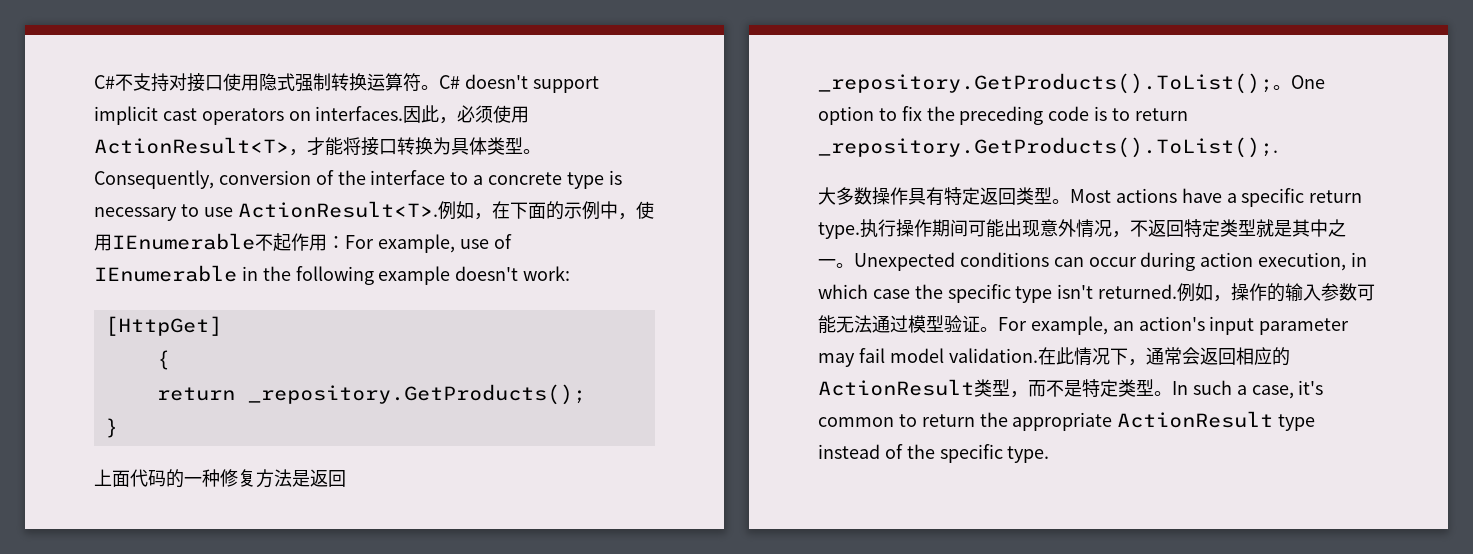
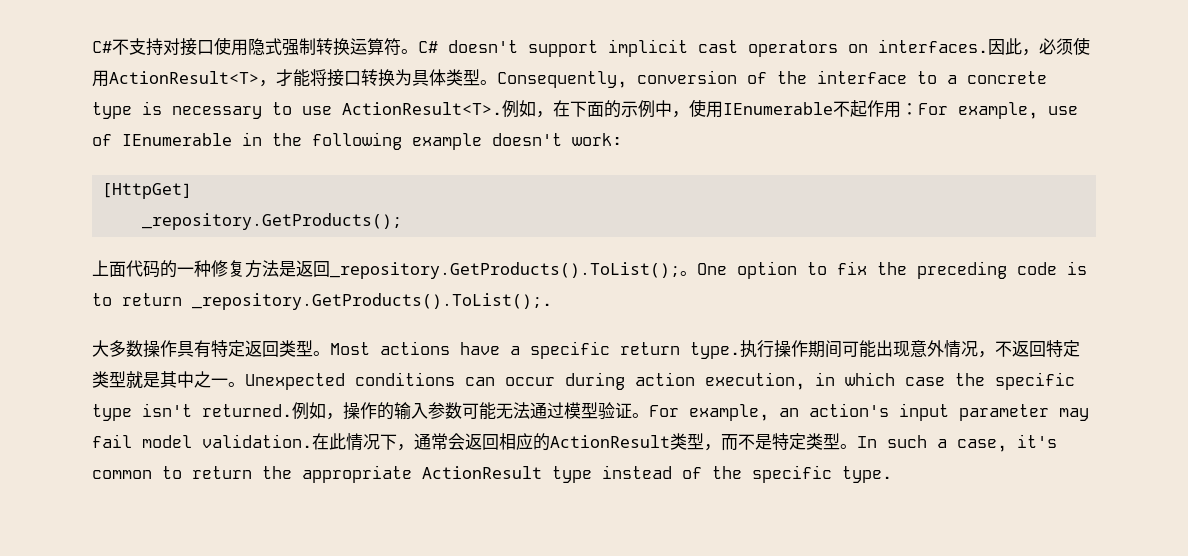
- {
- return _repository.GetProducts();
+ _repository.GetProducts();
- }

